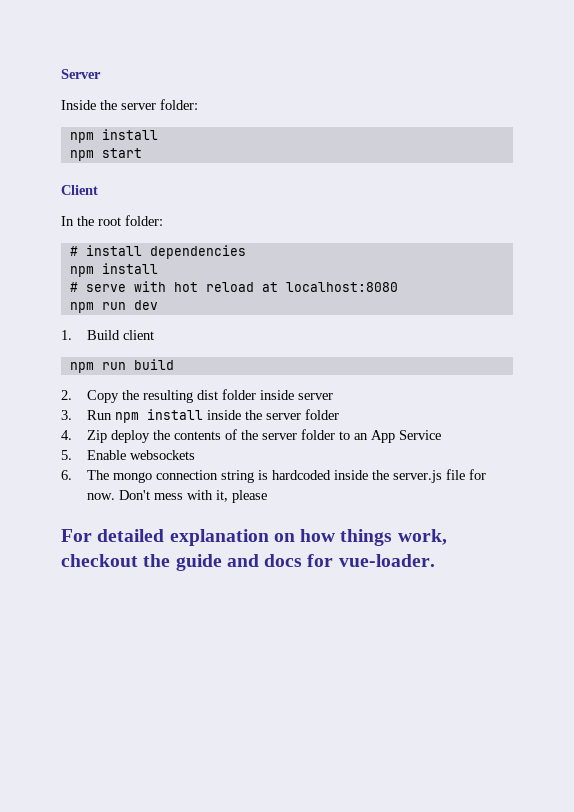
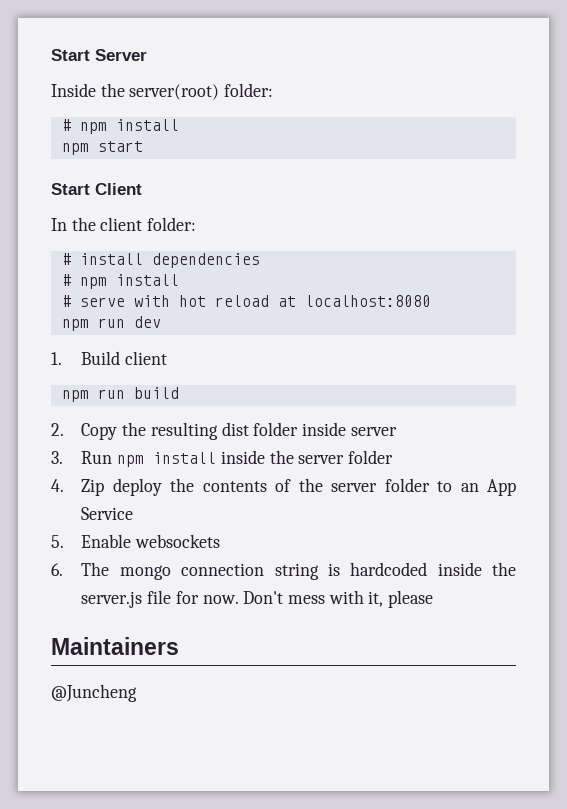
- Server
+ Start Server
- Inside the server folder:
- npm install
+ Inside the server(root) folder:
+ # npm install
- Client
+ Start Client
- In the root folder:
+ In the client folder:
  # install dependencies
- npm install
+ # npm install
- For detailed explanation on how things work, checkout the guide and docs for vue-loader.
+ Maintainers
+ @Juncheng

